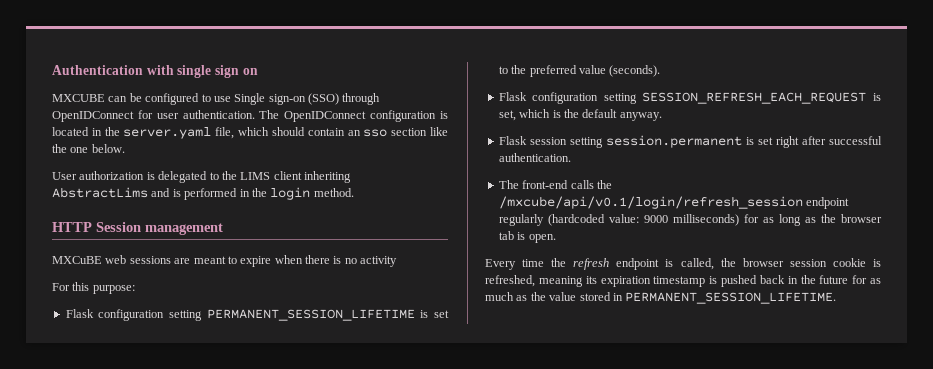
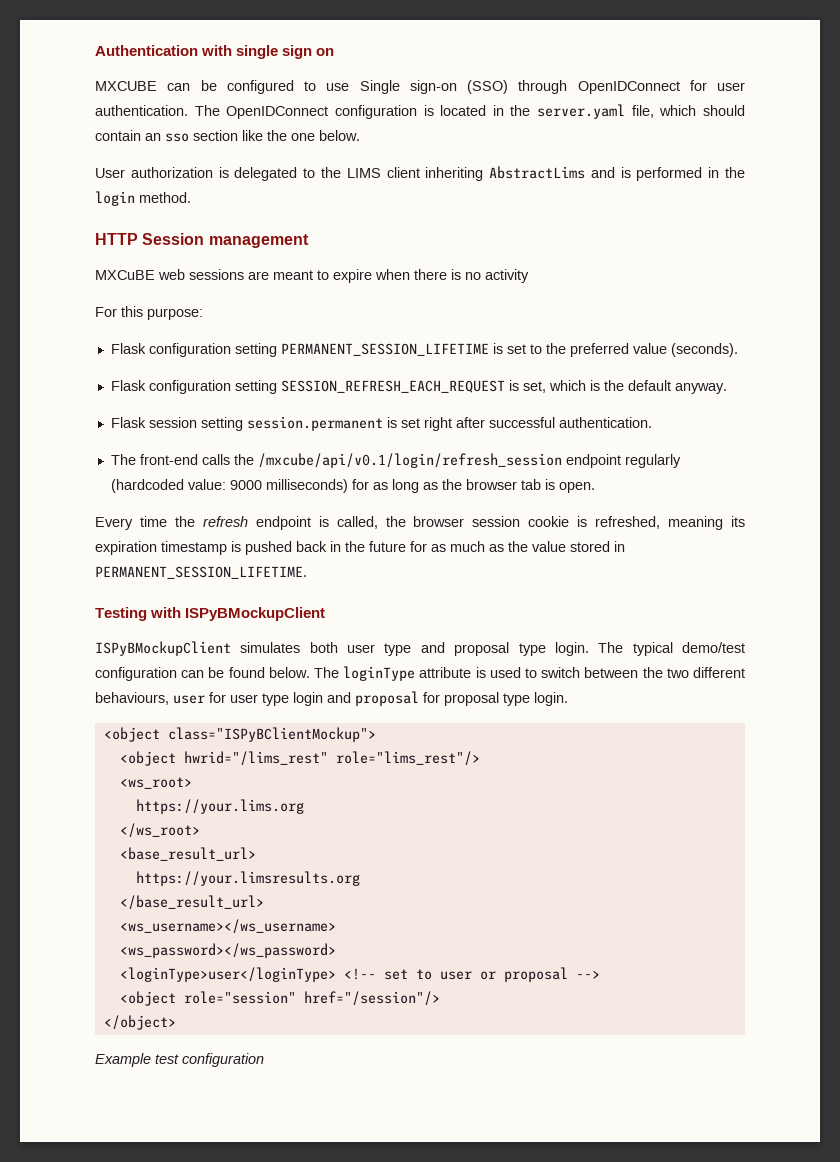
+ Testing with ISPyBMockupClient
+ ISPyBMockupClient simulates both user type and proposal type login. The typical demo/test configuration can be found below. The loginType attribute is used to switch between the two different behaviours, user for user type login and proposal for proposal type login.
+ <object class="ISPyBClientMockup">
+ <object hwrid="/lims_rest" role="lims_rest"/>
+ <ws_root>
+ https://your.lims.org
+ </ws_root>
+ <base_result_url>
+ https://your.limsresults.org
+ </base_result_url>
+ <ws_username></ws_username>
+ <ws_password></ws_password>
+ <loginType>user</loginType> <!-- set to user or proposal -->
+ <object role="session" href="/session"/>
+ </object>
+ Example test configuration

